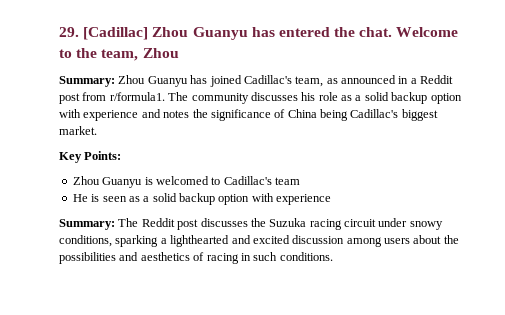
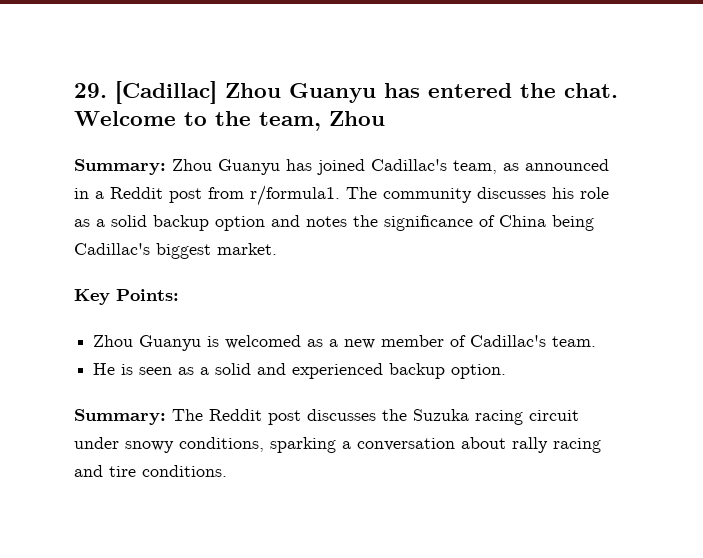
- The community discusses his role as a solid backup option with experience and notes the significance of China being Cadillac's biggest market.
+ The community discusses his role as a solid backup option and notes the significance of China being Cadillac's biggest market.
- Zhou Guanyu is welcomed to Cadillac's team
+ Zhou Guanyu is welcomed as a new member of Cadillac's team.
- He is seen as a solid backup option with experience
+ He is seen as a solid and experienced backup option.
- Summary: The Reddit post discusses the Suzuka racing circuit under snowy conditions, sparking a lighthearted and excited discussion among users about the possibilities and aesthetics of racing in such conditions.
+ Summary: The Reddit post discusses the Suzuka racing circuit under snowy conditions, sparking a conversation about rally racing and tire conditions.

